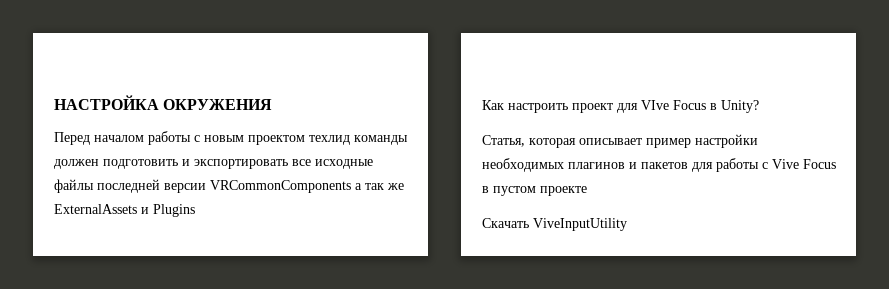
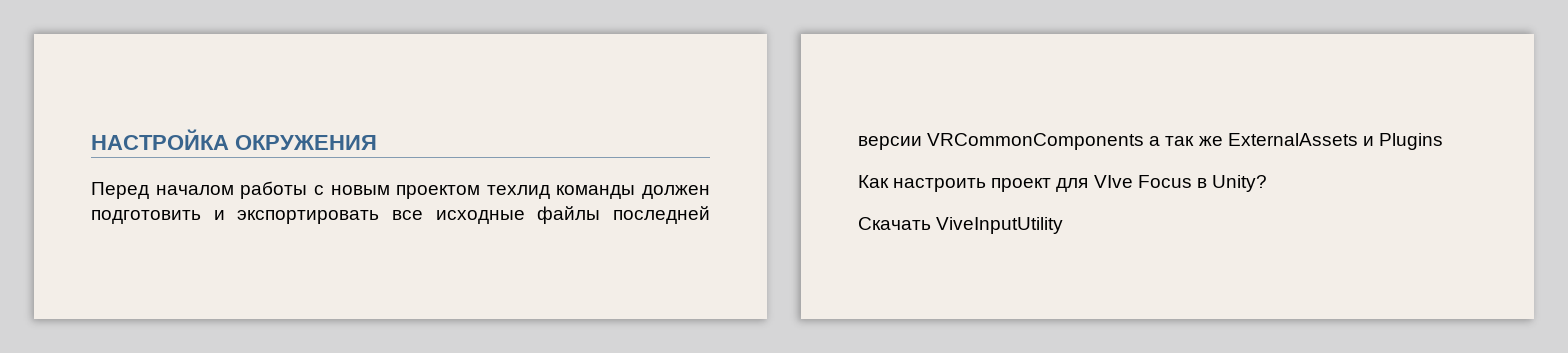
- Статья, которая описывает пример настройки необходимых плагинов и пакетов для работы с Vive Focus в пустом проекте

